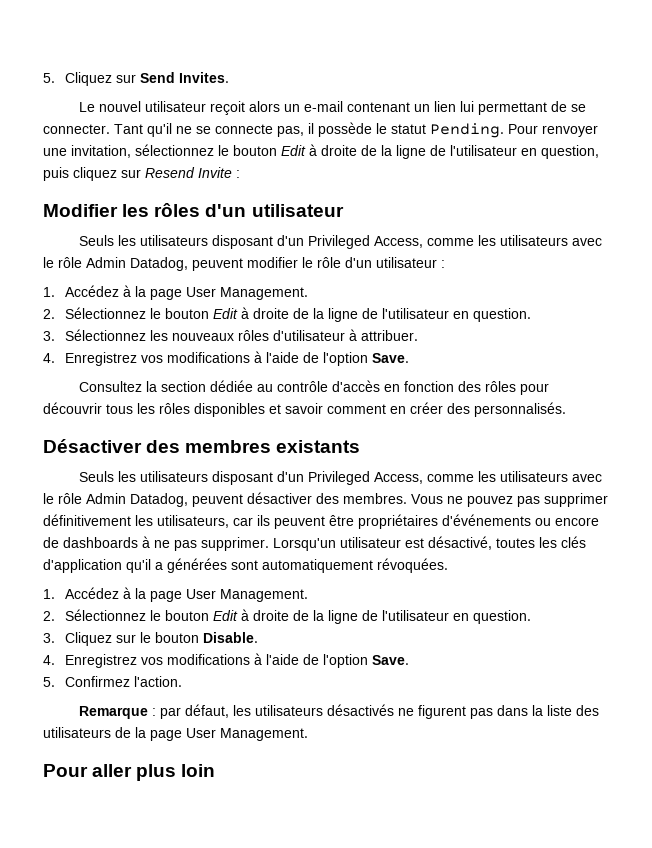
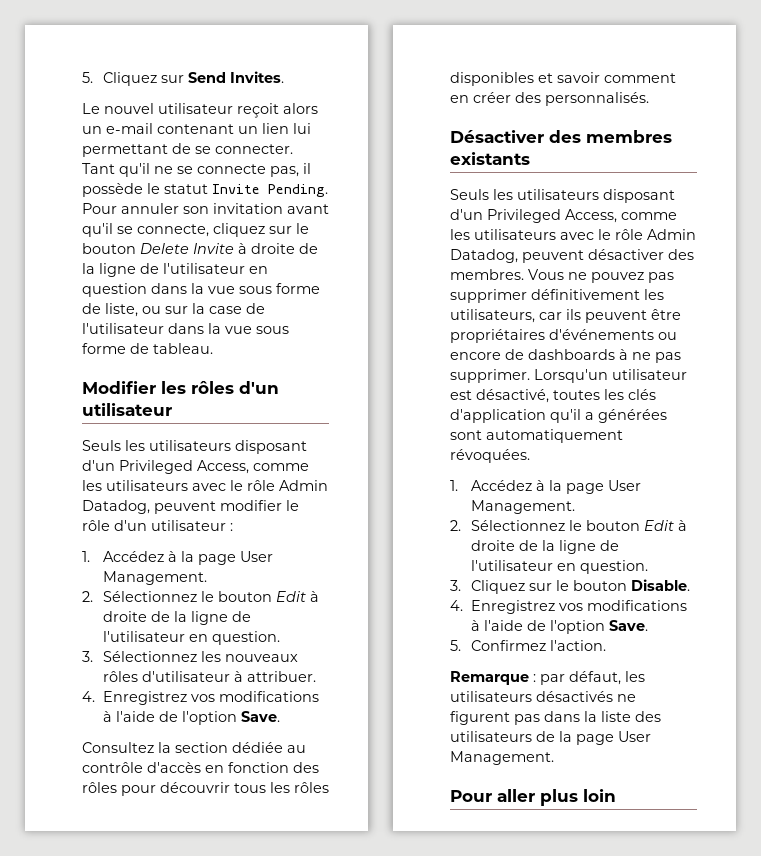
- Tant qu'il ne se connecte pas, il possède le statut Pending.
+ Tant qu'il ne se connecte pas, il possède le statut Invite Pending.
- Pour renvoyer une invitation, sélectionnez le bouton Edit à droite de la ligne de l'utilisateur en question, puis cliquez sur Resend Invite :
+ Pour annuler son invitation avant qu'il se connecte, cliquez sur le bouton Delete Invite à droite de la ligne de l'utilisateur en question dans la vue sous forme de liste, ou sur la case de l'utilisateur dans la vue sous forme de tableau.

